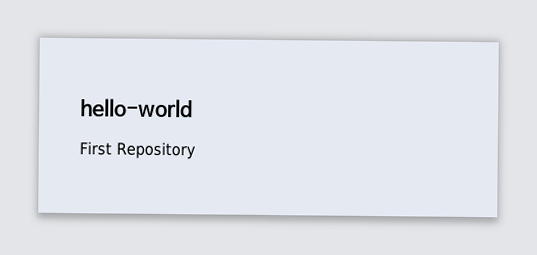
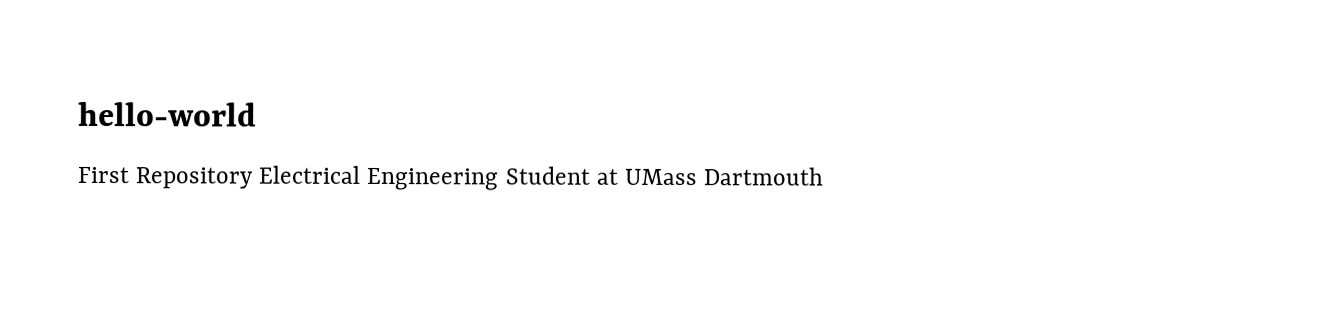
- First Repository
+ First Repository Electrical Engineering Student at UMass Dartmouth

